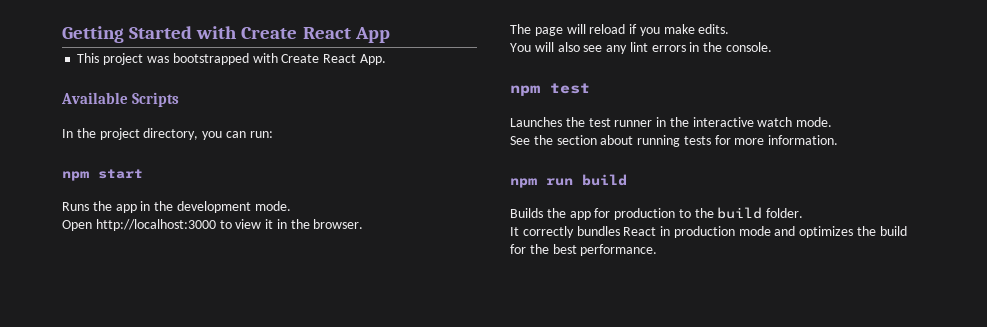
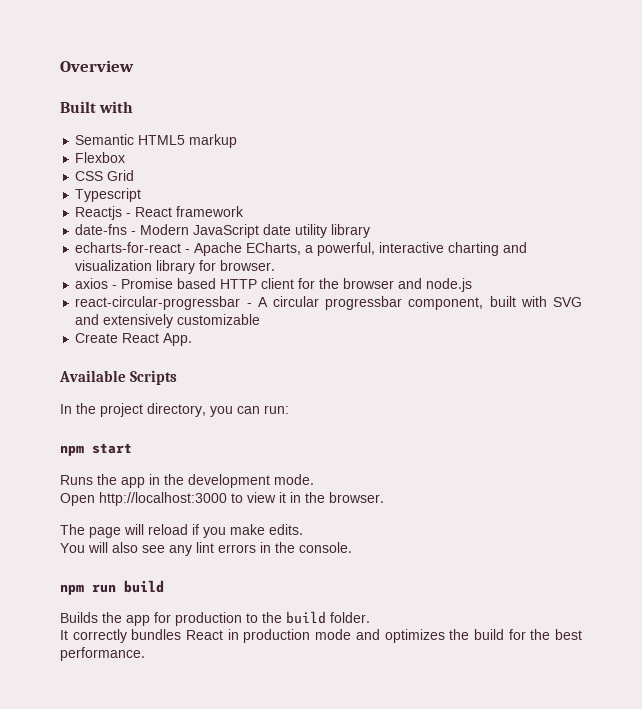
- Getting Started with Create React App
- This project was bootstrapped with Create React App.
+ Overview
+ Built with
+ Semantic HTML5 markup
+ Flexbox
+ CSS Grid
+ Typescript
+ Reactjs - React framework
+ date-fns - Modern JavaScript date utility library
+ echarts-for-react - Apache ECharts, a powerful, interactive charting and visualization library for browser.
+ axios - Promise based HTTP client for the browser and node.js
+ react-circular-progressbar - A circular progressbar component, built with SVG and extensively customizable
+ Create React App.
- npm test
- Launches the test runner in the interactive watch mode.
- See the section about running tests for more information.

